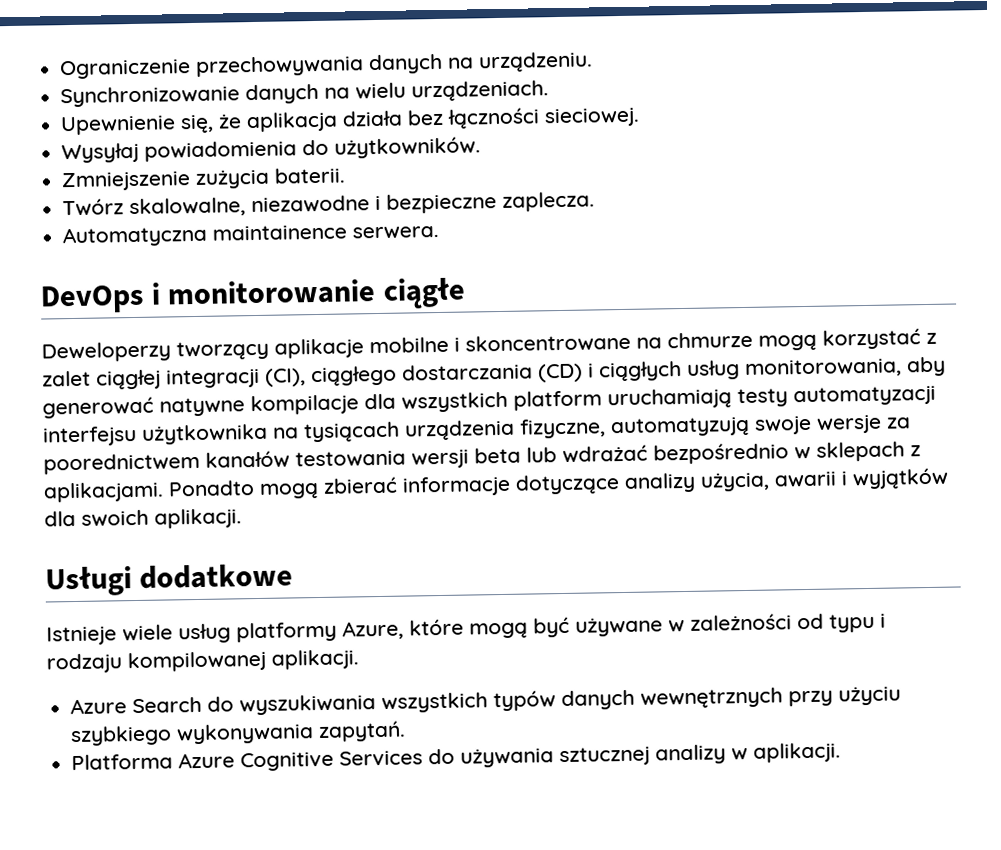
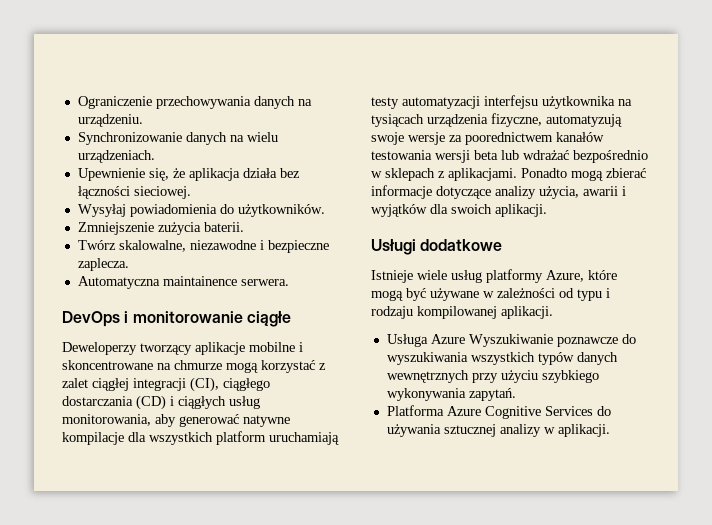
- Azure Search do wyszukiwania wszystkich typów danych wewnętrznych przy użyciu szybkiego wykonywania zapytań.
+ Usługa Azure Wyszukiwanie poznawcze do wyszukiwania wszystkich typów danych wewnętrznych przy użyciu szybkiego wykonywania zapytań.

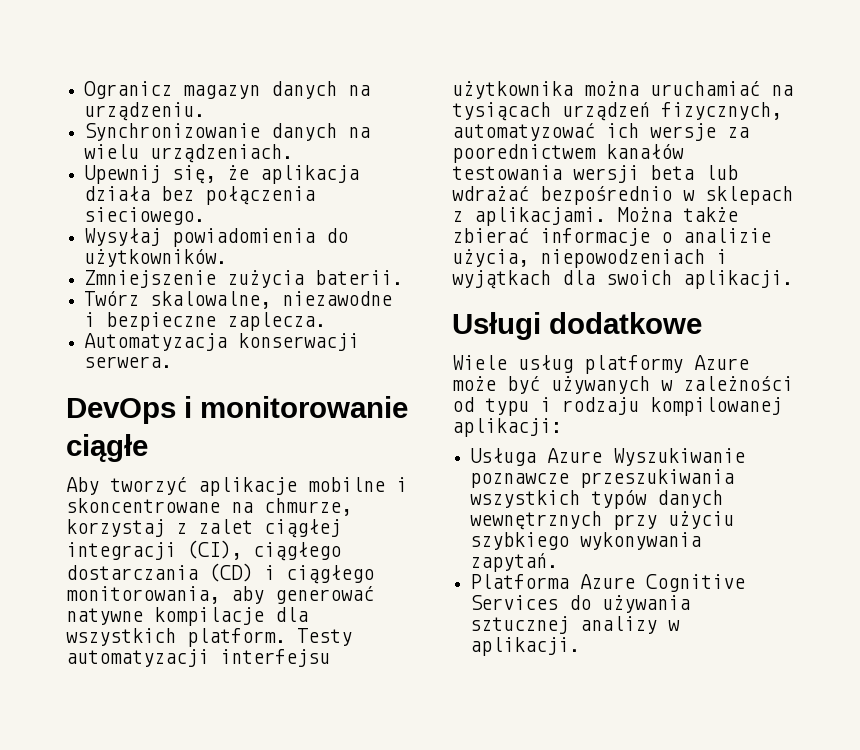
- Ograniczenie przechowywania danych na urządzeniu.
+ Ogranicz magazyn danych na urządzeniu.
- Upewnienie się, że aplikacja działa bez łączności sieciowej.
+ Upewnij się, że aplikacja działa bez połączenia sieciowego.
- Automatyczna maintainence serwera.
+ Automatyzacja konserwacji serwera.
- Deweloperzy tworzący aplikacje mobilne i skoncentrowane na chmurze mogą korzystać z zalet ciągłej integracji (CI), ciągłego dostarczania (CD) i ciągłych usług monitorowania, aby generować natywne kompilacje dla wszystkich platform uruchamiają testy automatyzacji interfejsu użytkownika na tysiącach urządzenia fizyczne, automatyzują swoje wersje za poorednictwem kanałów testowania wersji beta lub wdrażać bezpośrednio w sklepach z aplikacjami.
+ Aby tworzyć aplikacje mobilne i skoncentrowane na chmurze, korzystaj z zalet ciągłej integracji (CI), ciągłego dostarczania (CD) i ciągłego monitorowania, aby generować natywne kompilacje dla wszystkich platform. Testy automatyzacji interfejsu użytkownika można uruchamiać na tysiącach urządzeń fizycznych, automatyzować ich wersje za poorednictwem kanałów testowania wersji beta lub wdrażać bezpośrednio w sklepach z aplikacjami.
- Ponadto mogą zbierać informacje dotyczące analizy użycia, awarii i wyjątków dla swoich aplikacji.
+ Można także zbierać informacje o analizie użycia, niepowodzeniach i wyjątkach dla swoich aplikacji.
- Istnieje wiele usług platformy Azure, które mogą być używane w zależności od typu i rodzaju kompilowanej aplikacji.
+ Wiele usług platformy Azure może być używanych w zależności od typu i rodzaju kompilowanej aplikacji:
- Usługa Azure Wyszukiwanie poznawcze do wyszukiwania wszystkich typów danych wewnętrznych przy użyciu szybkiego wykonywania zapytań.
+ Usługa Azure Wyszukiwanie poznawcze przeszukiwania wszystkich typów danych wewnętrznych przy użyciu szybkiego wykonywania zapytań.

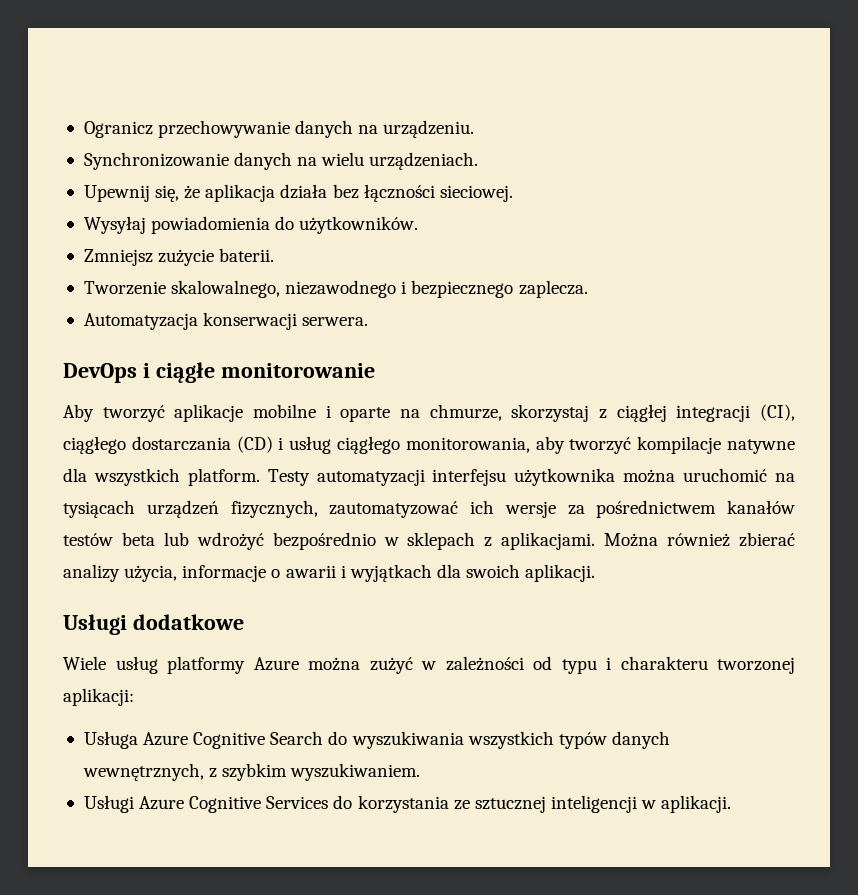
- Ogranicz magazyn danych na urządzeniu.
+ Ogranicz przechowywanie danych na urządzeniu.
- Upewnij się, że aplikacja działa bez połączenia sieciowego.
+ Upewnij się, że aplikacja działa bez łączności sieciowej.
- Zmniejszenie zużycia baterii.
+ Zmniejsz zużycie baterii.
- Twórz skalowalne, niezawodne i bezpieczne zaplecza.
+ Tworzenie skalowalnego, niezawodnego i bezpiecznego zaplecza.
- DevOps i monitorowanie ciągłe
+ DevOps i ciągłe monitorowanie
- Aby tworzyć aplikacje mobilne i skoncentrowane na chmurze, korzystaj z zalet ciągłej integracji (CI), ciągłego dostarczania (CD) i ciągłego monitorowania, aby generować natywne kompilacje dla wszystkich platform.
+ Aby tworzyć aplikacje mobilne i oparte na chmurze, skorzystaj z ciągłej integracji (CI), ciągłego dostarczania (CD) i usług ciągłego monitorowania, aby tworzyć kompilacje natywne dla wszystkich platform.
- Testy automatyzacji interfejsu użytkownika można uruchamiać na tysiącach urządzeń fizycznych, automatyzować ich wersje za poorednictwem kanałów testowania wersji beta lub wdrażać bezpośrednio w sklepach z aplikacjami.
+ Testy automatyzacji interfejsu użytkownika można uruchomić na tysiącach urządzeń fizycznych, zautomatyzować ich wersje za pośrednictwem kanałów testów beta lub wdrożyć bezpośrednio w sklepach z aplikacjami.
- Można także zbierać informacje o analizie użycia, niepowodzeniach i wyjątkach dla swoich aplikacji.
+ Można również zbierać analizy użycia, informacje o awarii i wyjątkach dla swoich aplikacji.
- Wiele usług platformy Azure może być używanych w zależności od typu i rodzaju kompilowanej aplikacji:
+ Wiele usług platformy Azure można zużyć w zależności od typu i charakteru tworzonej aplikacji:
- Usługa Azure Wyszukiwanie poznawcze przeszukiwania wszystkich typów danych wewnętrznych przy użyciu szybkiego wykonywania zapytań.
- Platforma Azure Cognitive Services do używania sztucznej analizy w aplikacji.
+ Usługa Azure Cognitive Search do wyszukiwania wszystkich typów danych wewnętrznych, z szybkim wyszukiwaniem.
+ Usługi Azure Cognitive Services do korzystania ze sztucznej inteligencji w aplikacji.

